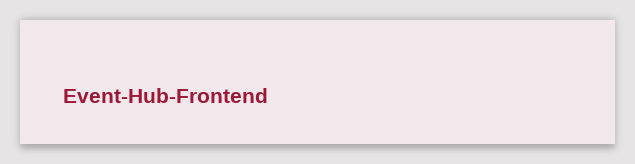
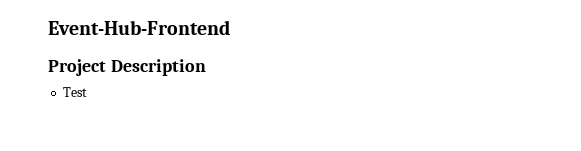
+ Project Description
+ Test

